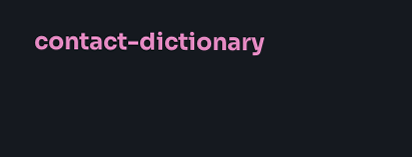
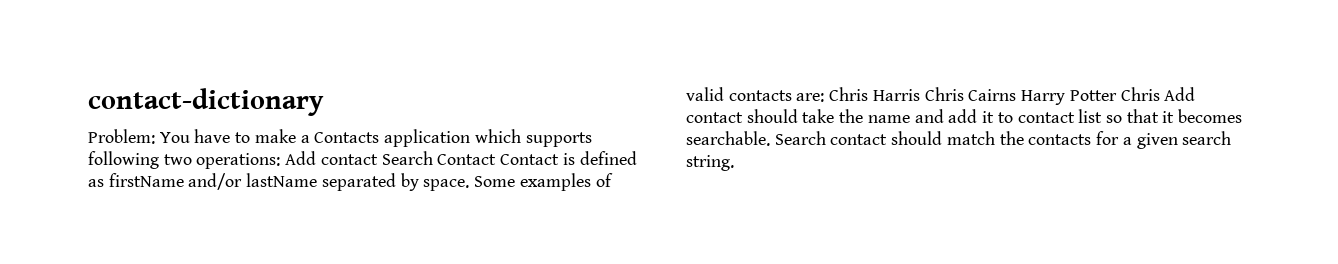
+ Problem: You have to make a Contacts application which supports following two operations: Add contact Search Contact Contact is defined as firstName and/or lastName separated by space. Some examples of valid contacts are: Chris Harris Chris Cairns Harry Potter Chris Add contact should take the name and add it to contact list so that it becomes searchable. Search contact should match the contacts for a given search string.

